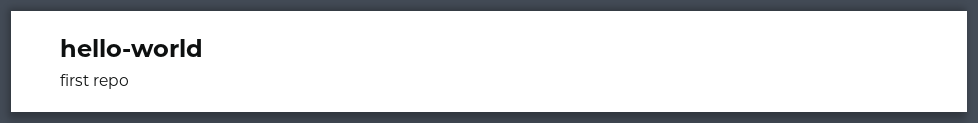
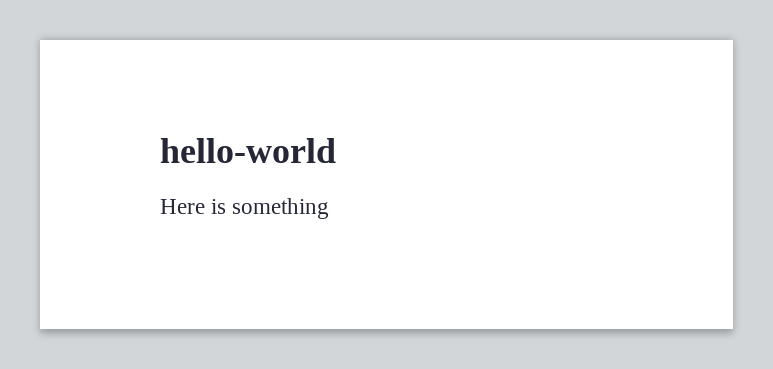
- first repo
+ Here is something

